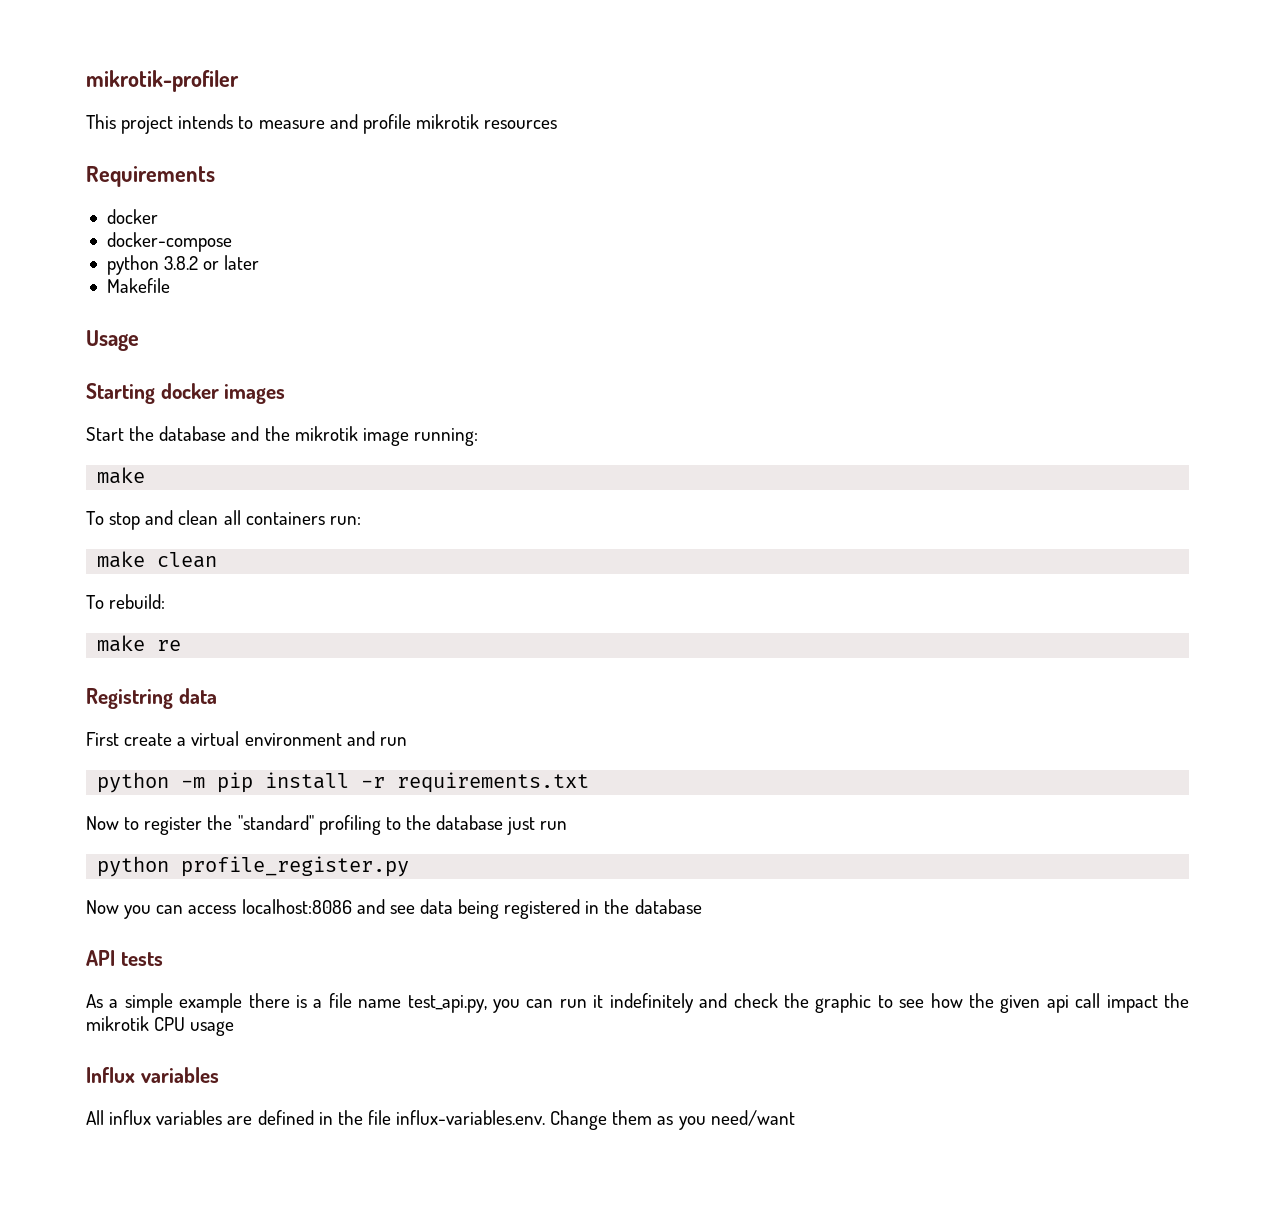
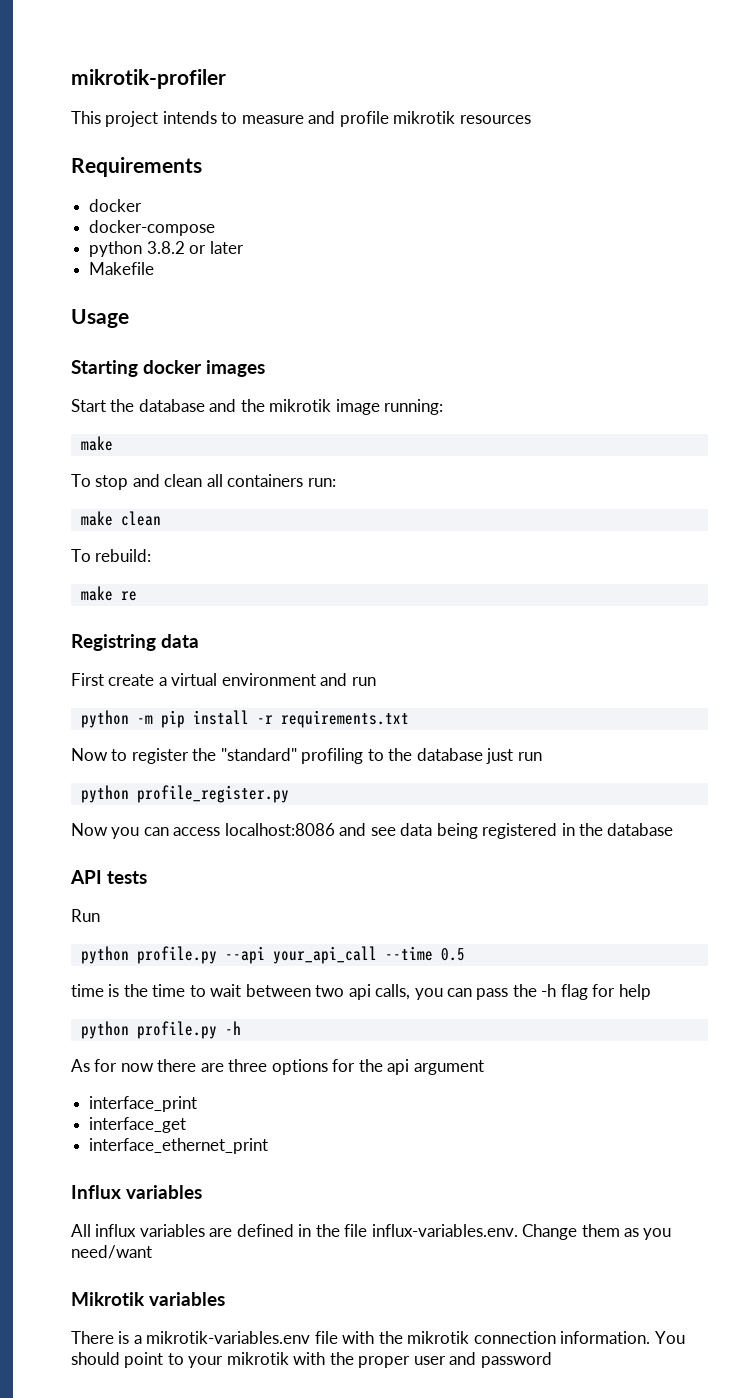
- As a simple example there is a file name test_api.py, you can run it indefinitely and check the graphic to see how the given api call impact the mikrotik CPU usage
+ Run
+ python profile.py --api your_api_call --time 0.5
+ time is the time to wait between two api calls, you can pass the -h flag for help
+ python profile.py -h
+ As for now there are three options for the api argument
+ interface_print
+ interface_get
+ interface_ethernet_print
+ Mikrotik variables
+ There is a mikrotik-variables.env file with the mikrotik connection information. You should point to your mikrotik with the proper user and password

